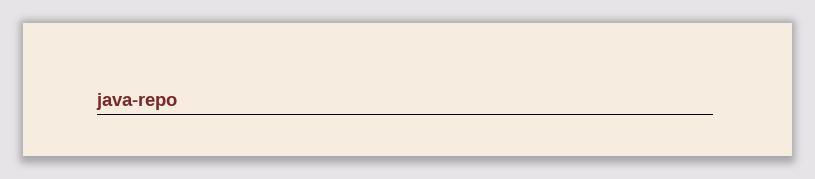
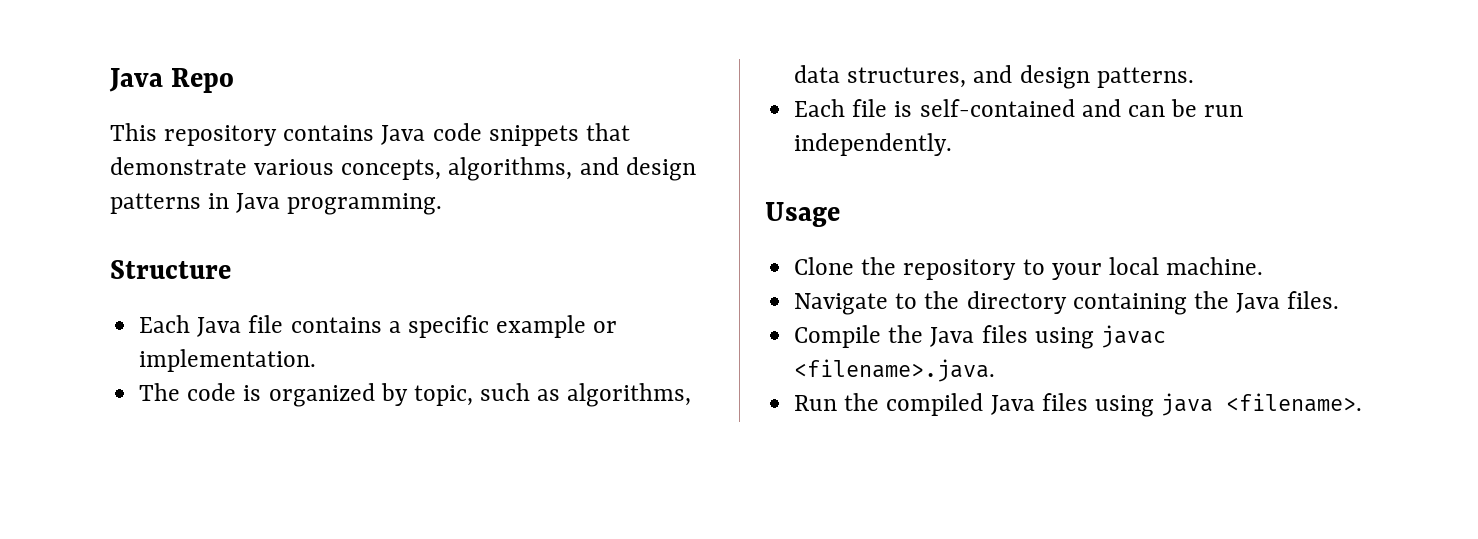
- java-repo
+ Java Repo
+ This repository contains Java code snippets that demonstrate various concepts, algorithms, and design patterns in Java programming.
+ Structure
+ Each Java file contains a specific example or implementation.
+ The code is organized by topic, such as algorithms, data structures, and design patterns.
+ Each file is self-contained and can be run independently.
+ Usage
+ Clone the repository to your local machine.
+ Navigate to the directory containing the Java files.
+ Compile the Java files using javac <filename>.java.
+ Run the compiled Java files using java <filename>.

